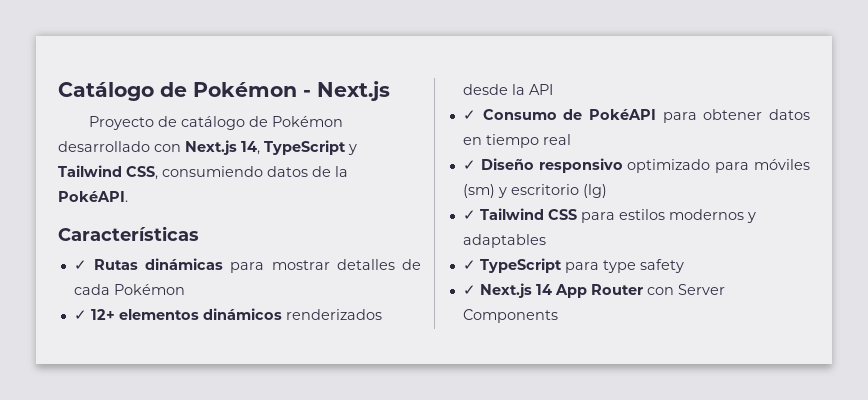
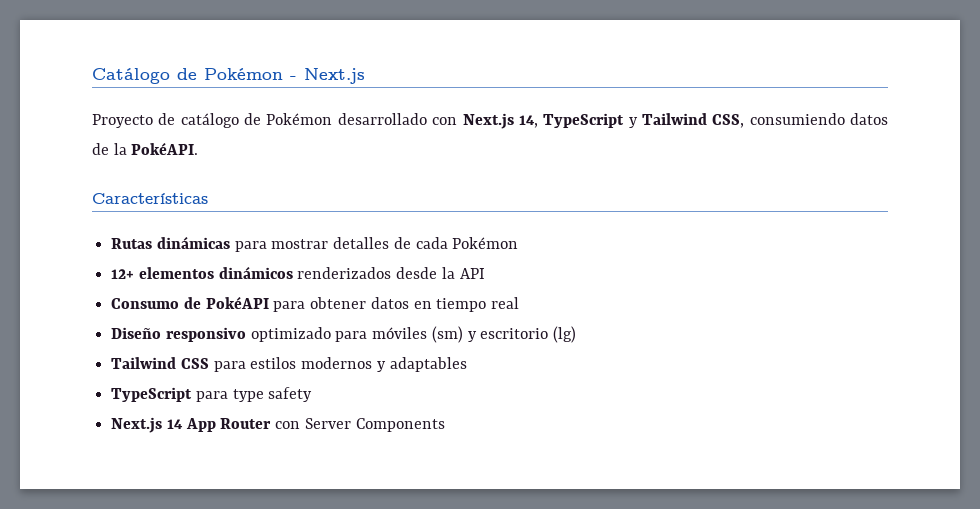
- ✓ Rutas dinámicas para mostrar detalles de cada Pokémon
+ Rutas dinámicas para mostrar detalles de cada Pokémon
- ✓ 12+ elementos dinámicos renderizados desde la API
+ 12+ elementos dinámicos renderizados desde la API
- ✓ Consumo de PokéAPI para obtener datos en tiempo real
+ Consumo de PokéAPI para obtener datos en tiempo real
- ✓ Diseño responsivo optimizado para móviles (sm) y escritorio (lg)
+ Diseño responsivo optimizado para móviles (sm) y escritorio (lg)
- ✓ Tailwind CSS para estilos modernos y adaptables
+ Tailwind CSS para estilos modernos y adaptables
- ✓ TypeScript para type safety
+ TypeScript para type safety
- ✓ Next.js 14 App Router con Server Components
+ Next.js 14 App Router con Server Components

